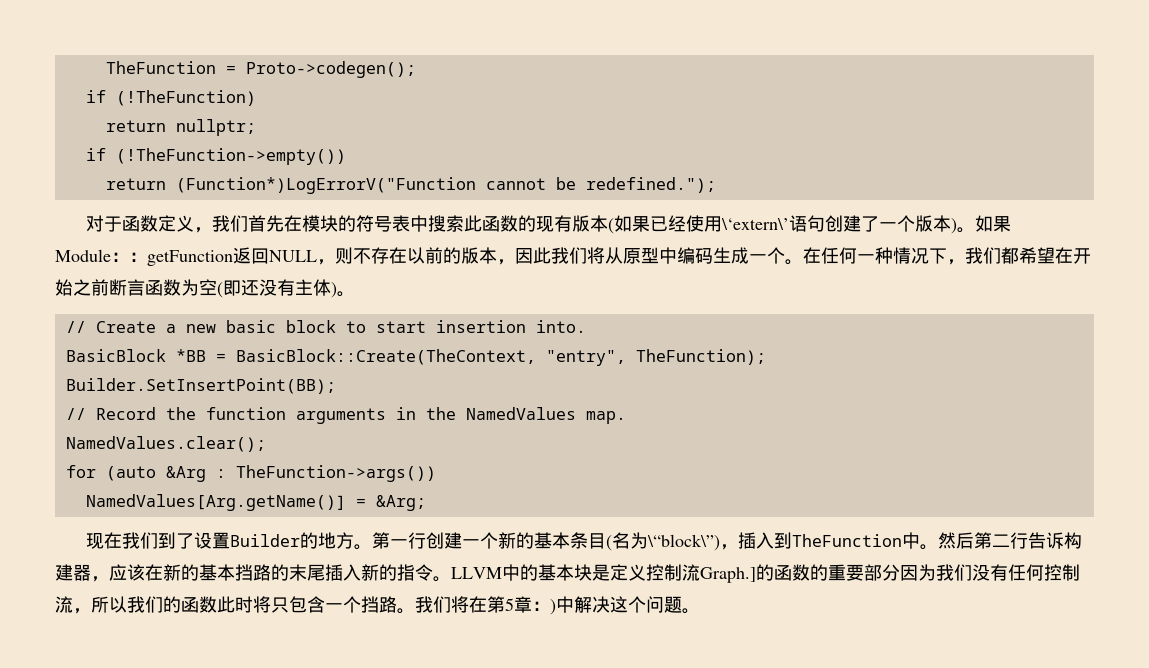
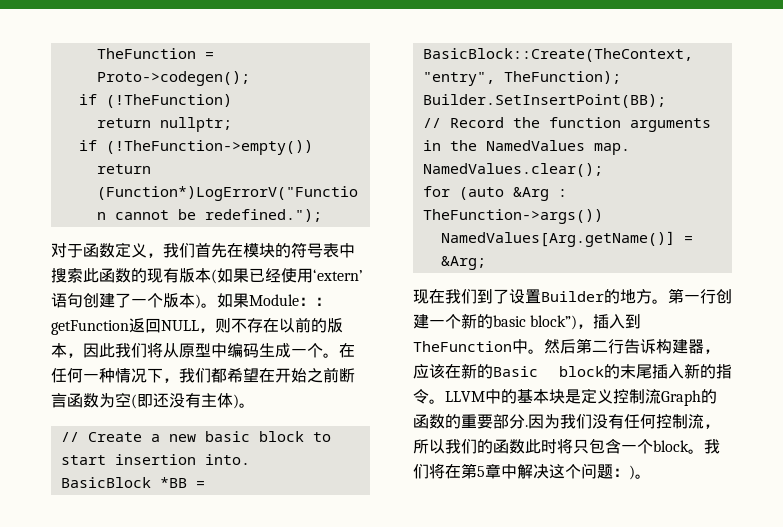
- 对于函数定义，我们首先在模块的符号表中搜索此函数的现有版本(如果已经使用\‘extern\’语句创建了一个版本)。
+ 对于函数定义，我们首先在模块的符号表中搜索此函数的现有版本(如果已经使用‘extern’语句创建了一个版本)。
- 第一行创建一个新的基本条目(名为\“block\”)，插入到TheFunction中。
+ 第一行创建一个新的basic block”)，插入到TheFunction中。
- 然后第二行告诉构建器，应该在新的基本挡路的末尾插入新的指令。
+ 然后第二行告诉构建器，应该在新的Basic block的末尾插入新的指令。
- LLVM中的基本块是定义控制流Graph.]的函数的重要部分因为我们没有任何控制流，所以我们的函数此时将只包含一个挡路。
+ LLVM中的基本块是定义控制流Graph的函数的重要部分.因为我们没有任何控制流，所以我们的函数此时将只包含一个block。
- 我们将在第5章：)中解决这个问题。
+ 我们将在第5章中解决这个问题：)。

